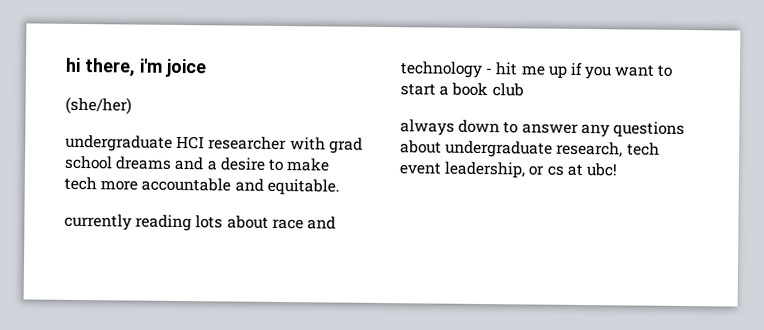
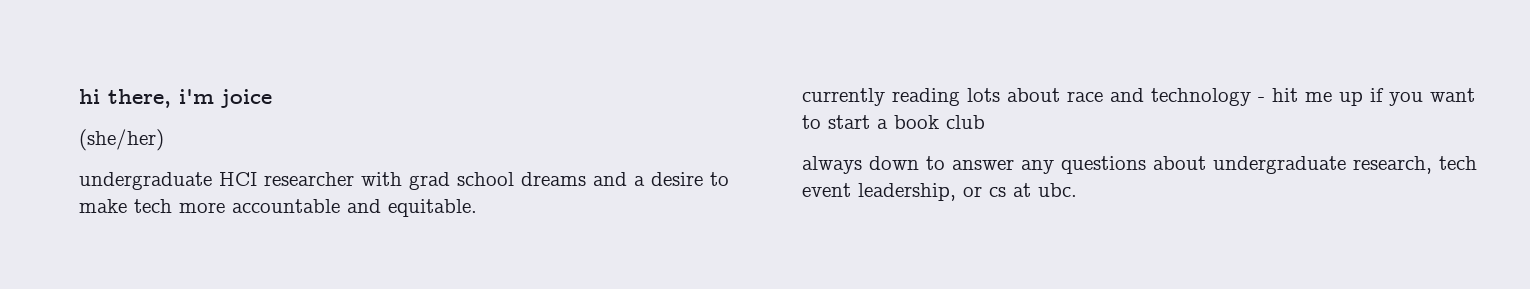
- always down to answer any questions about undergraduate research, tech event leadership, or cs at ubc!
+ always down to answer any questions about undergraduate research, tech event leadership, or cs at ubc.

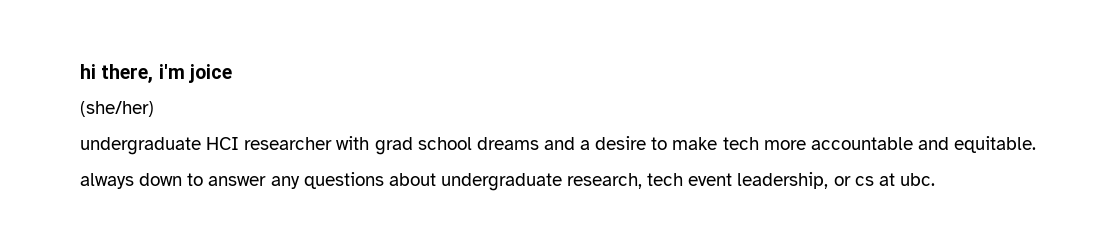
- currently reading lots about race and technology - hit me up if you want to start a book club

